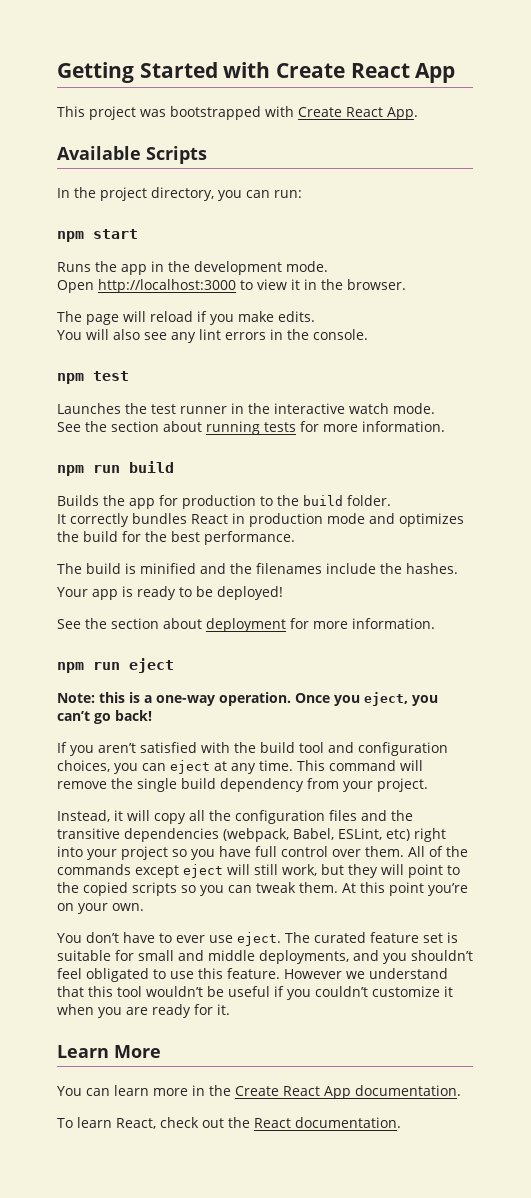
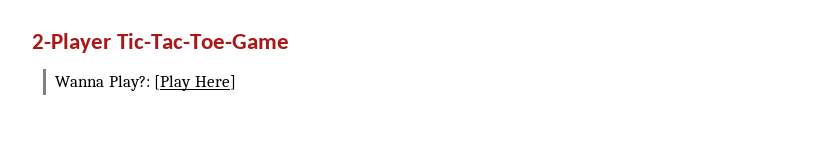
- Getting Started with Create React App
- This project was bootstrapped with Create React App.
- Available Scripts
- In the project directory, you can run:
- npm start
- Runs the app in the development mode.
- Open http://localhost:3000 to view it in the browser.
- The page will reload if you make edits.
- You will also see any lint errors in the console.
- npm test
- Launches the test runner in the interactive watch mode.
- See the section about running tests for more information.
- npm run build
- Builds the app for production to the build folder.
- It correctly bundles React in production mode and optimizes the build for the best performance.
- The build is minified and the filenames include the hashes.
- Your app is ready to be deployed!
- See the section about deployment for more information.
- npm run eject
- Note: this is a one-way operation. Once you eject, you can’t go back!
- If you aren’t satisfied with the build tool and configuration choices, you can eject at any time. This command will remove the single build dependency from your project.
- Instead, it will copy all the configuration files and the transitive dependencies (webpack, Babel, ESLint, etc) right into your project so you have full control over them. All of the commands except eject will still work, but they will point to the copied scripts so you can tweak them. At this point you’re on your own.
- You don’t have to ever use eject. The curated feature set is suitable for small and middle deployments, and you shouldn’t feel obligated to use this feature. However we understand that this tool wouldn’t be useful if you couldn’t customize it when you are ready for it.
- Learn More
- You can learn more in the Create React App documentation.
- To learn React, check out the React documentation.
+ 2-Player Tic-Tac-Toe-Game
+ Wanna Play?: [Play Here]

